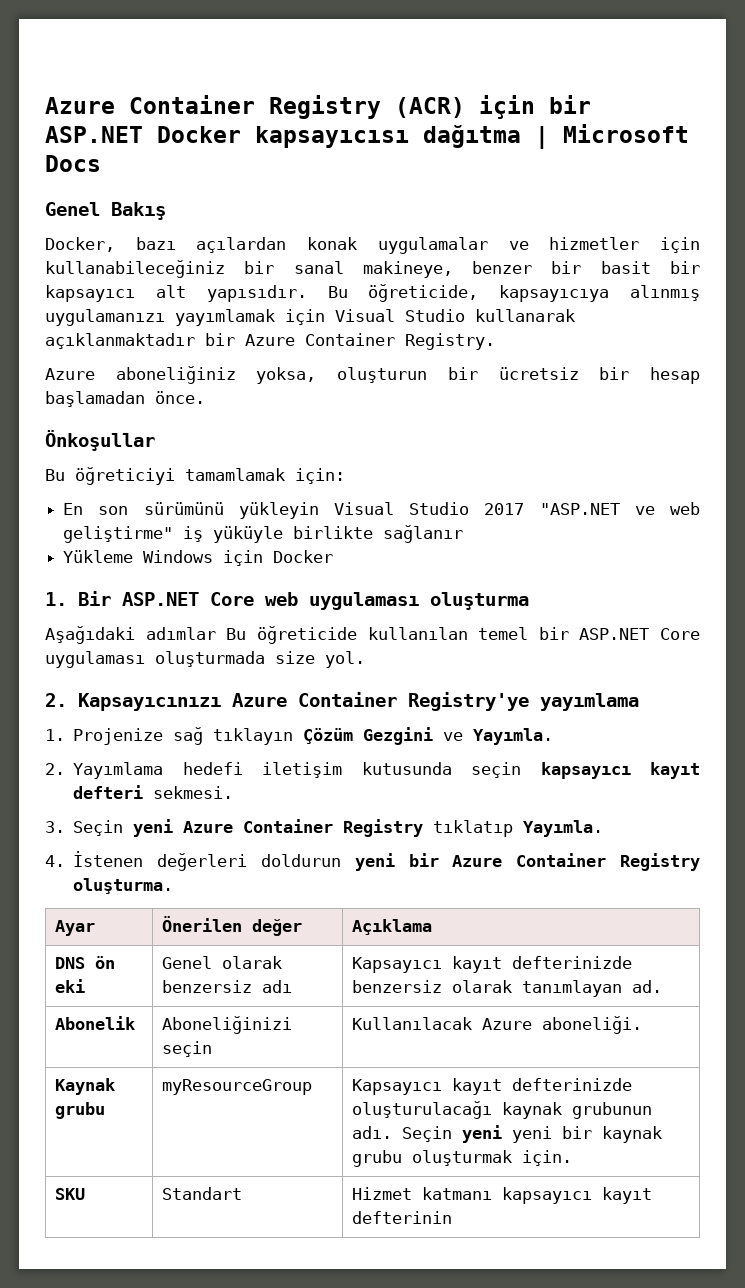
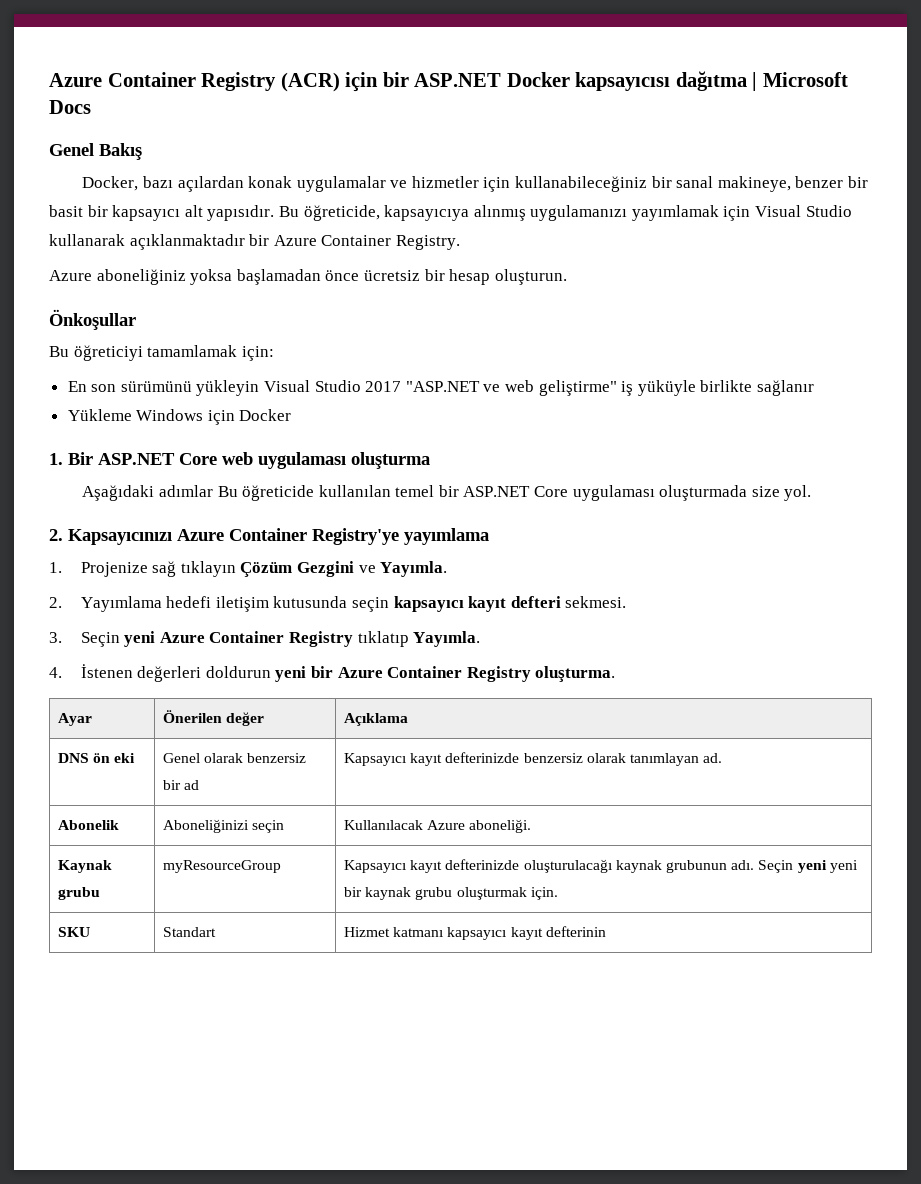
- Azure aboneliğiniz yoksa, oluşturun bir ücretsiz bir hesap başlamadan önce.
+ Azure aboneliğiniz yoksa başlamadan önce ücretsiz bir hesap oluşturun.
- DNS ön eki | Genel olarak benzersiz adı | Kapsayıcı kayıt defterinizde benzersiz olarak tanımlayan ad.
+ DNS ön eki | Genel olarak benzersiz bir ad | Kapsayıcı kayıt defterinizde benzersiz olarak tanımlayan ad.

